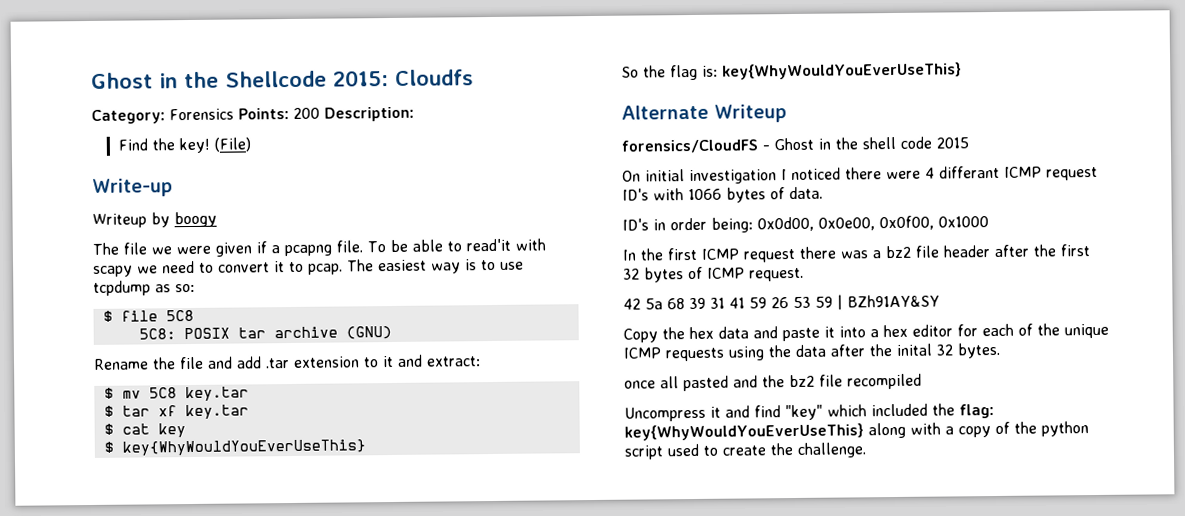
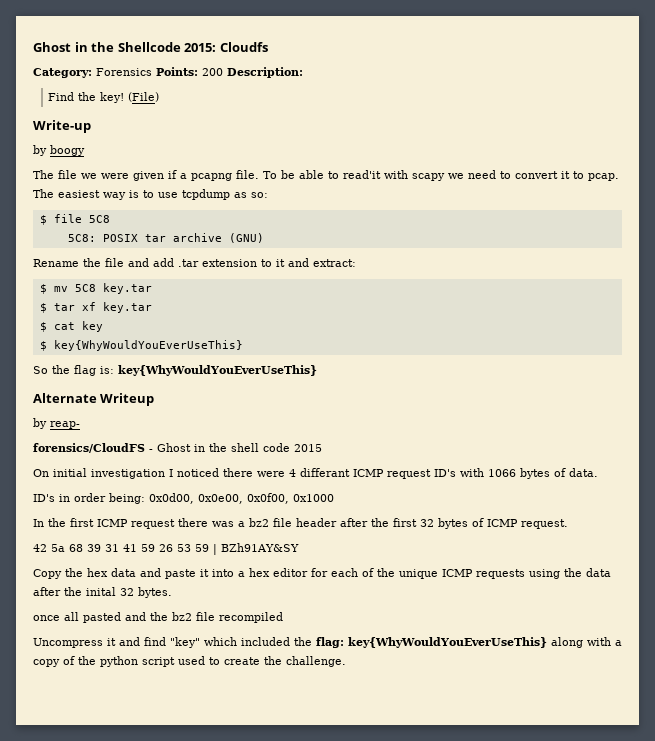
- Writeup by boogy
+ by boogy
+ by reap-

